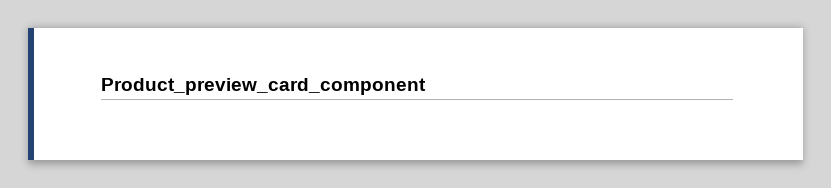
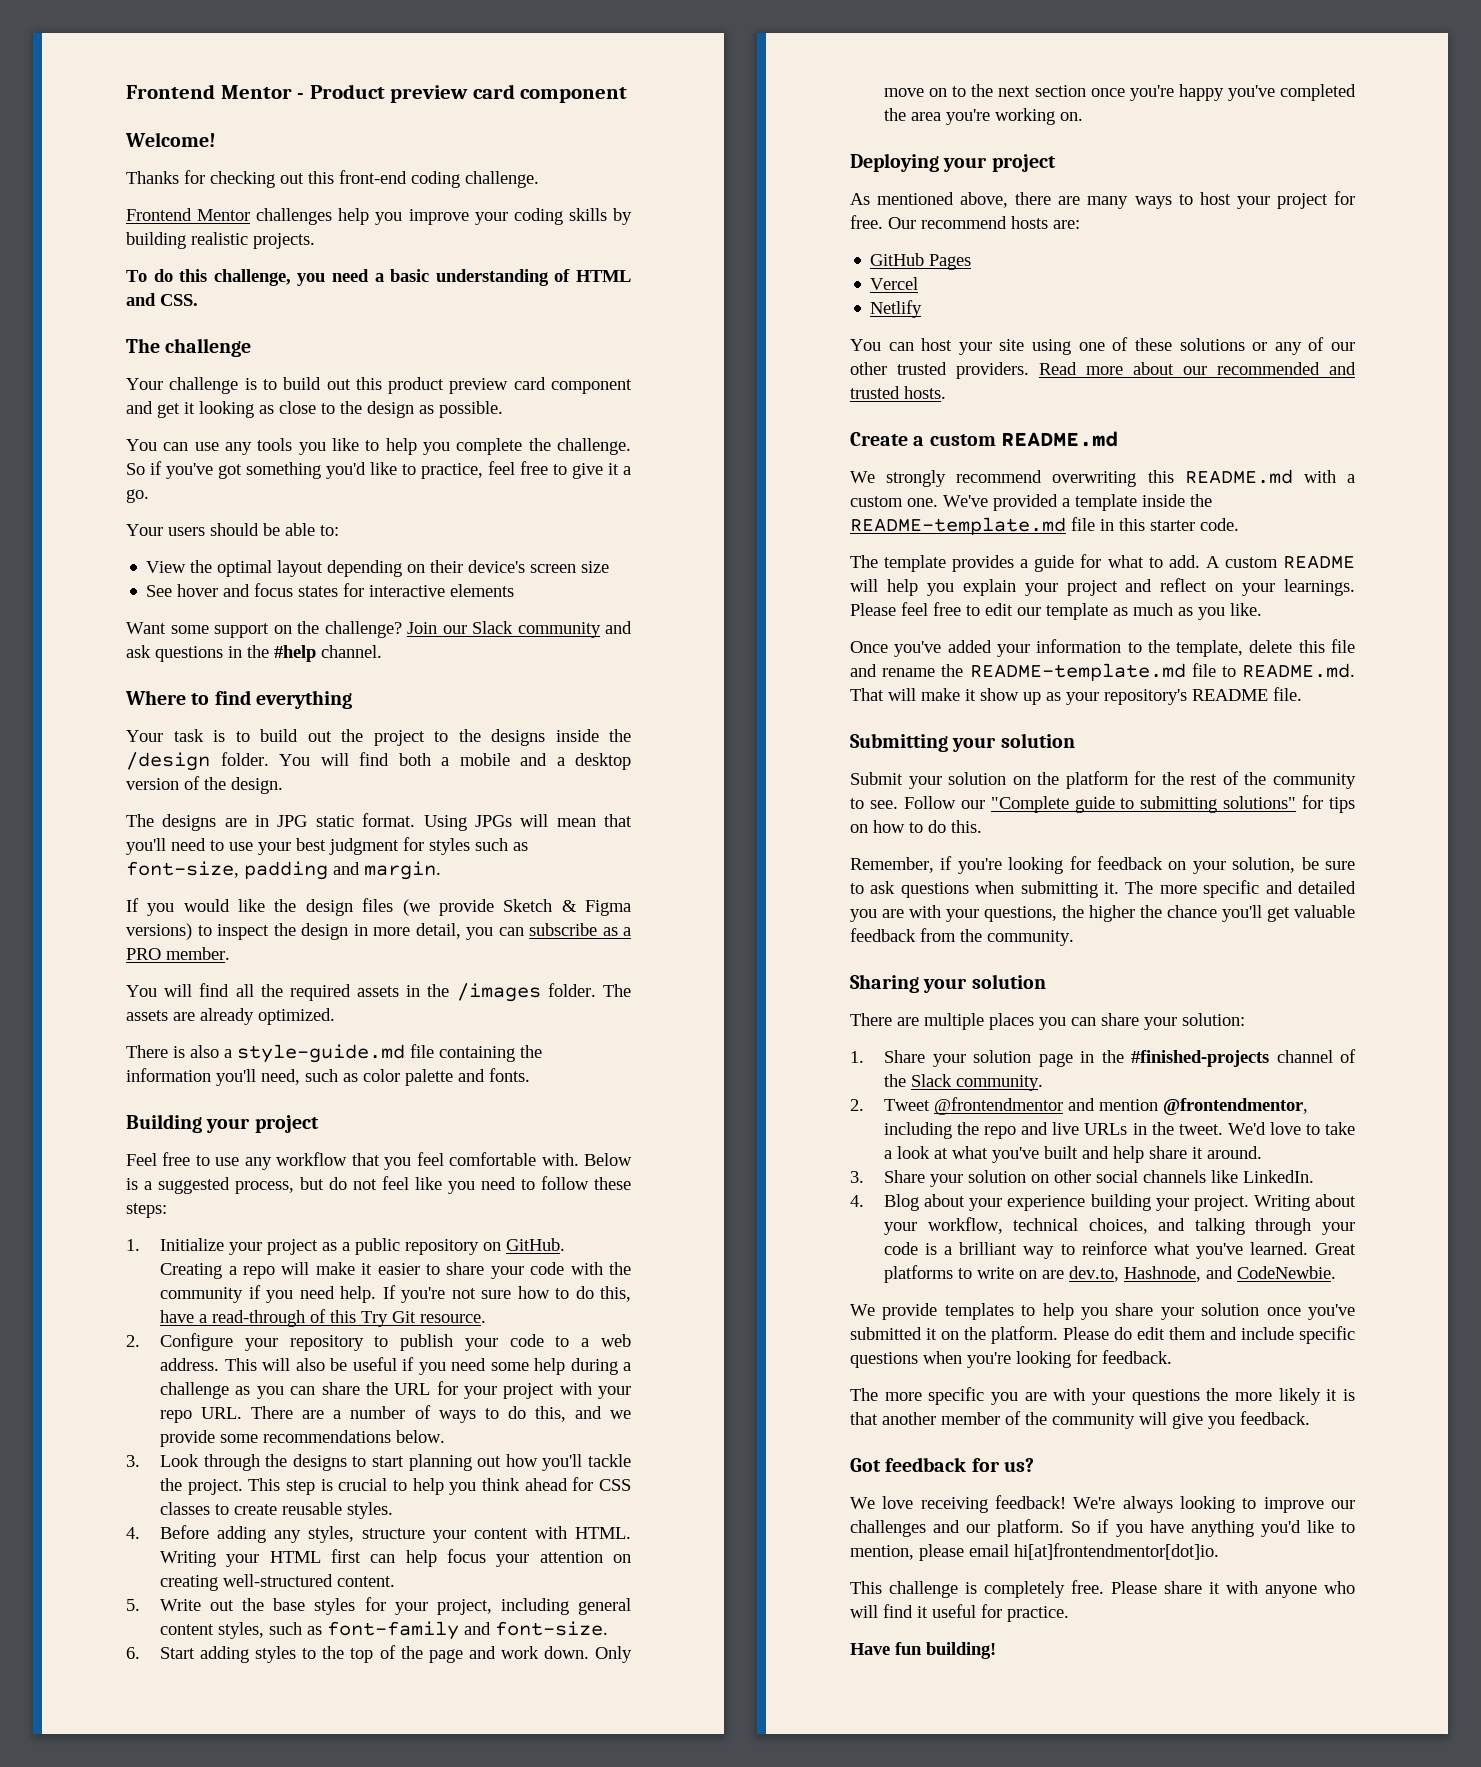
- Product_preview_card_component
+ Frontend Mentor - Product preview card component
+ Welcome!
+ Thanks for checking out this front-end coding challenge.
+ Frontend Mentor challenges help you improve your coding skills by building realistic projects.
+ To do this challenge, you need a basic understanding of HTML and CSS.
+ The challenge
+ Your challenge is to build out this product preview card component and get it looking as close to the design as possible.
+ You can use any tools you like to help you complete the challenge. So if you've got something you'd like to practice, feel free to give it a go.
+ Your users should be able to:
+ View the optimal layout depending on their device's screen size
+ See hover and focus states for interactive elements
+ Want some support on the challenge? Join our Slack community and ask questions in the #help channel.
+ Where to find everything
+ Your task is to build out the project to the designs inside the /design folder. You will find both a mobile and a desktop version of the design.
+ The designs are in JPG static format. Using JPGs will mean that you'll need to use your best judgment for styles such as font-size, padding and margin.
+ If you would like the design files (we provide Sketch & Figma versions) to inspect the design in more detail, you can subscribe as a PRO member.
+ You will find all the required assets in the /images folder. The assets are already optimized.
+ There is also a style-guide.md file containing the information you'll need, such as color palette and fonts.
+ Building your project
+ Feel free to use any workflow that you feel comfortable with. Below is a suggested process, but do not feel like you need to follow these steps:
+ 1. Initialize your project as a public repository on GitHub. Creating a repo will make it easier to share your code with the community if you need help. If you're not sure how to do this, have a read-through of this Try Git resource.
+ 2. Configure your repository to publish your code to a web address. This will also be useful if you need some help during a challenge as you can share the URL for your project with your repo URL. There are a number of ways to do this, and we provide some recommendations below.
+ 3. Look through the designs to start planning out how you'll tackle the project. This step is crucial to help you think ahead for CSS classes to create reusable styles.
+ 4. Before adding any styles, structure your content with HTML. Writing your HTML first can help focus your attention on creating well-structured content.
+ 5. Write out the base styles for your project, including general content styles, such as font-family and font-size.
+ 6. Start adding styles to the top of the page and work down. Only move on to the next section once you're happy you've completed the area you're working on.
+ Deploying your project
+ As mentioned above, there are many ways to host your project for free. Our recommend hosts are:
+ GitHub Pages
+ Vercel
+ Netlify
+ You can host your site using one of these solutions or any of our other trusted providers. Read more about our recommended and trusted hosts.
+ Create a custom README.md
+ We strongly recommend overwriting this README.md with a custom one. We've provided a template inside the README-template.md file in this starter code.
+ The template provides a guide for what to add. A custom README will help you explain your project and reflect on your learnings. Please feel free to edit our template as much as you like.
+ Once you've added your information to the template, delete this file and rename the README-template.md file to README.md. That will make it show up as your repository's README file.
+ Submitting your solution
+ Submit your solution on the platform for the rest of the community to see. Follow our "Complete guide to submitting solutions" for tips on how to do this.
+ Remember, if you're looking for feedback on your solution, be sure to ask questions when submitting it. The more specific and detailed you are with your questions, the higher the chance you'll get valuable feedback from the community.
+ Sharing your solution
+ There are multiple places you can share your solution:
+ 1. Share your solution page in the #finished-projects channel of the Slack community.
+ 2. Tweet @frontendmentor and mention @frontendmentor, including the repo and live URLs in the tweet. We'd love to take a look at what you've built and help share it around.
+ 3. Share your solution on other social channels like LinkedIn.
+ 4. Blog about your experience building your project. Writing about your workflow, technical choices, and talking through your code is a brilliant way to reinforce what you've learned. Great platforms to write on are dev.to, Hashnode, and CodeNewbie.
+ We provide templates to help you share your solution once you've submitted it on the platform. Please do edit them and include specific questions when you're looking for feedback.
+ The more specific you are with your questions the more likely it is that another member of the community will give you feedback.
+ Got feedback for us?
+ We love receiving feedback! We're always looking to improve our challenges and our platform. So if you have anything you'd like to mention, please email hi[at]frontendmentor[dot]io.
+ This challenge is completely free. Please share it with anyone who will find it useful for practice.
+ Have fun building!

